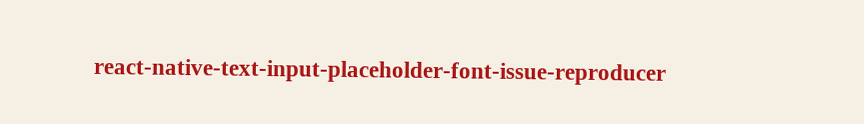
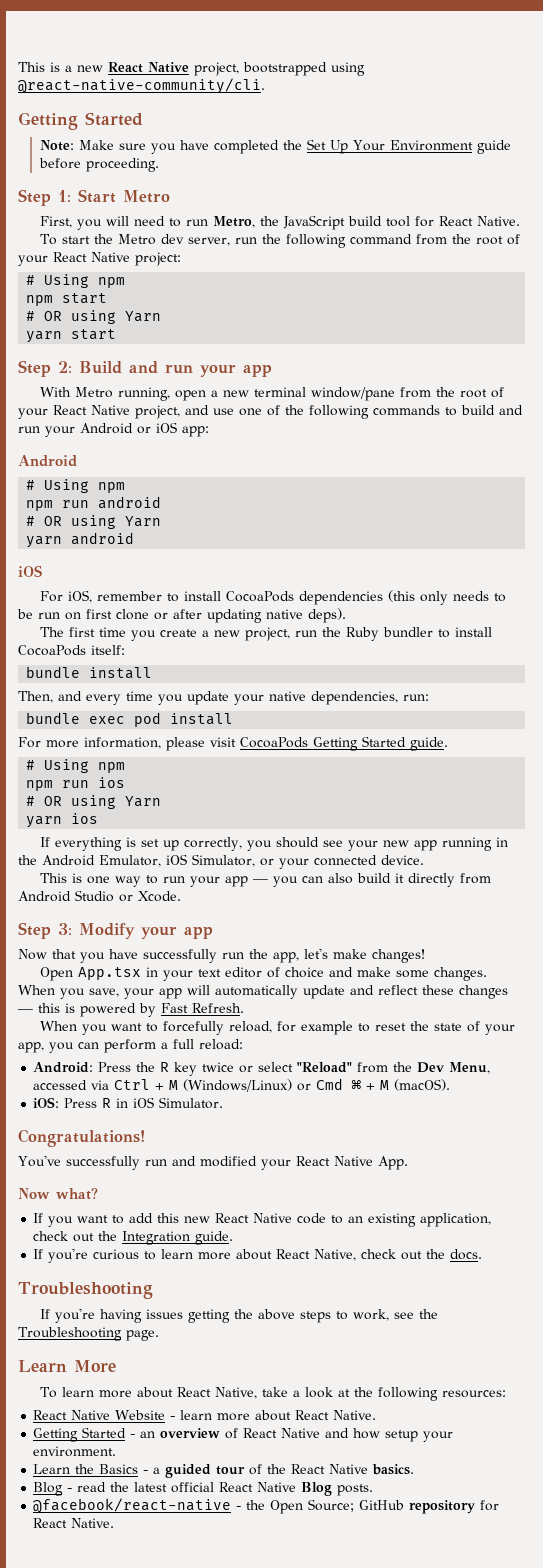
- react-native-text-input-placeholder-font-issue-reproducer
+ This is a new React Native project, bootstrapped using @react-native-community/cli.
+ Getting Started
+ Note: Make sure you have completed the Set Up Your Environment guide before proceeding.
+ Step 1: Start Metro
+ First, you will need to run Metro, the JavaScript build tool for React Native.
+ To start the Metro dev server, run the following command from the root of your React Native project:
+ # Using npm
+ npm start
+ # OR using Yarn
+ yarn start
+ Step 2: Build and run your app
+ With Metro running, open a new terminal window/pane from the root of your React Native project, and use one of the following commands to build and run your Android or iOS app:
+ Android
+ # Using npm
+ npm run android
+ # OR using Yarn
+ yarn android
+ iOS
+ For iOS, remember to install CocoaPods dependencies (this only needs to be run on first clone or after updating native deps).
+ The first time you create a new project, run the Ruby bundler to install CocoaPods itself:
+ bundle install
+ Then, and every time you update your native dependencies, run:
+ bundle exec pod install
+ For more information, please visit CocoaPods Getting Started guide.
+ # Using npm
+ npm run ios
+ # OR using Yarn
+ yarn ios
+ If everything is set up correctly, you should see your new app running in the Android Emulator, iOS Simulator, or your connected device.
+ This is one way to run your app — you can also build it directly from Android Studio or Xcode.
+ Step 3: Modify your app
+ Now that you have successfully run the app, let's make changes!
+ Open App.tsx in your text editor of choice and make some changes. When you save, your app will automatically update and reflect these changes — this is powered by Fast Refresh.
+ When you want to forcefully reload, for example to reset the state of your app, you can perform a full reload:
+ Android: Press the R key twice or select "Reload" from the Dev Menu, accessed via Ctrl + M (Windows/Linux) or Cmd ⌘ + M (macOS).
+ iOS: Press R in iOS Simulator.
+ Congratulations!
+ You've successfully run and modified your React Native App.
+ Now what?
+ If you want to add this new React Native code to an existing application, check out the Integration guide.
+ If you're curious to learn more about React Native, check out the docs.
+ Troubleshooting
+ If you're having issues getting the above steps to work, see the Troubleshooting page.
+ Learn More
+ To learn more about React Native, take a look at the following resources:
+ React Native Website - learn more about React Native.
+ Getting Started - an overview of React Native and how setup your environment.
+ Learn the Basics - a guided tour of the React Native basics.
+ Blog - read the latest official React Native Blog posts.
+ @facebook/react-native - the Open Source; GitHub repository for React Native.

